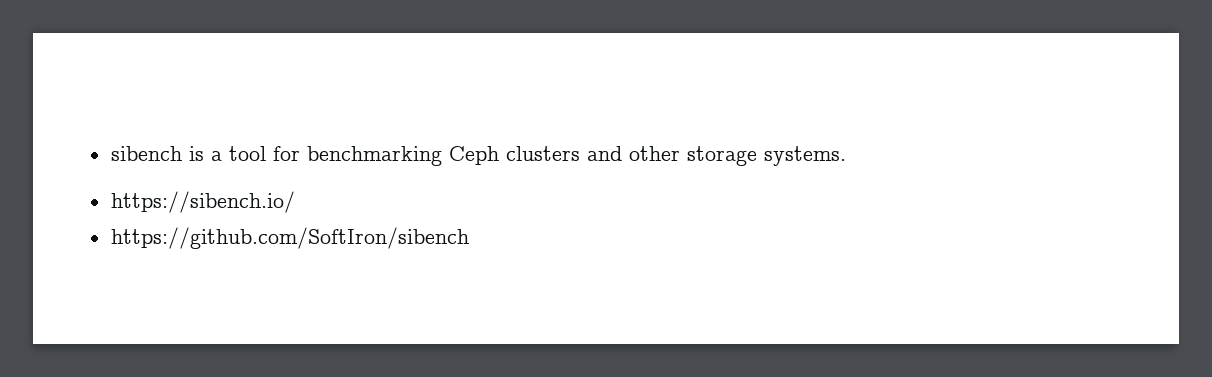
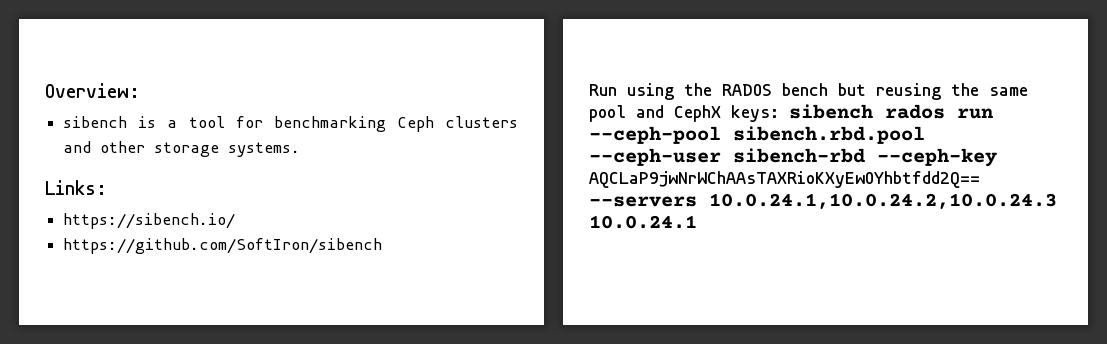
+ Overview:
+ Links:
+ Run using the RADOS bench but reusing the same pool and CephX keys: sibench rados run --ceph-pool sibench.rbd.pool --ceph-user sibench-rbd --ceph-key AQCLaP9jwNrWChAAsTAXRioKXyEwOYhbtfdd2Q== --servers 10.0.24.1,10.0.24.2,10.0.24.3 10.0.24.1

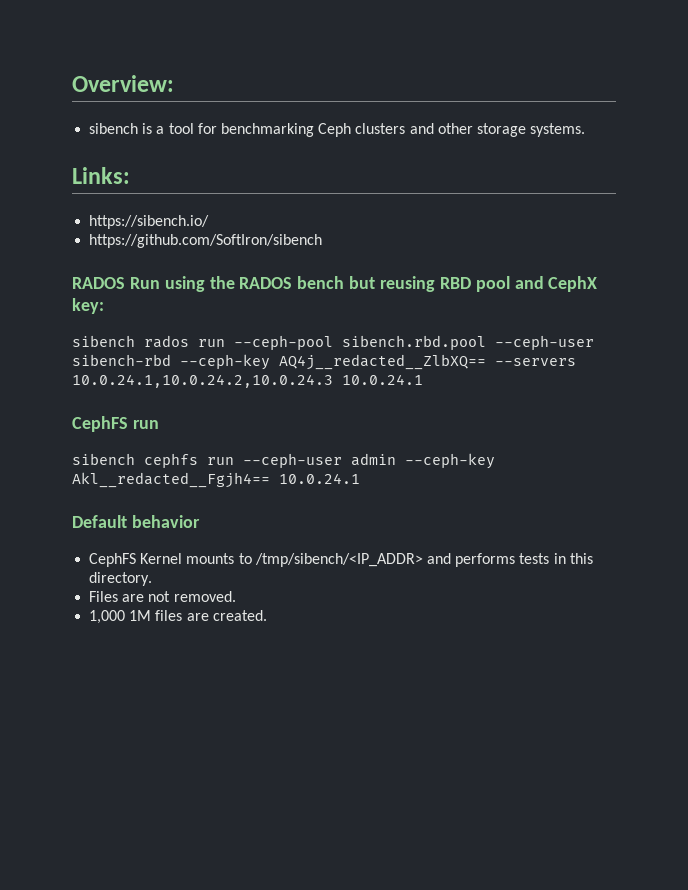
- Run using the RADOS bench but reusing the same pool and CephX keys: sibench rados run --ceph-pool sibench.rbd.pool --ceph-user sibench-rbd --ceph-key AQCLaP9jwNrWChAAsTAXRioKXyEwOYhbtfdd2Q== --servers 10.0.24.1,10.0.24.2,10.0.24.3 10.0.24.1
+ RADOS Run using the RADOS bench but reusing RBD pool and CephX key:
+ sibench rados run --ceph-pool sibench.rbd.pool --ceph-user sibench-rbd --ceph-key AQ4j__redacted__ZlbXQ== --servers 10.0.24.1,10.0.24.2,10.0.24.3 10.0.24.1
+ CephFS run
+ sibench cephfs run --ceph-user admin --ceph-key Akl__redacted__Fgjh4== 10.0.24.1
+ Default behavior
+ CephFS Kernel mounts to /tmp/sibench/<IP_ADDR> and performs tests in this directory.
+ Files are not removed.
+ 1,000 1M files are created.

